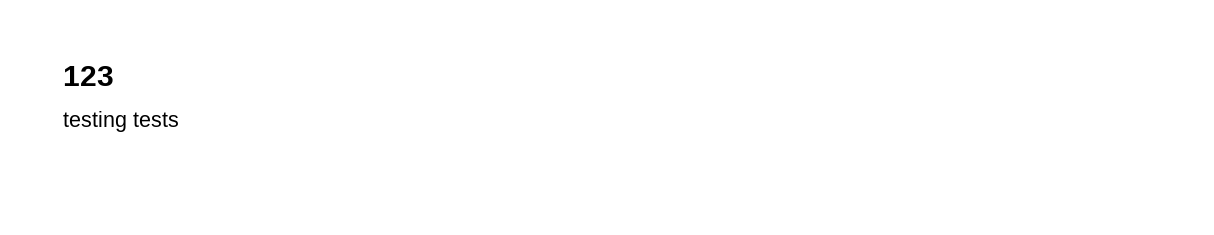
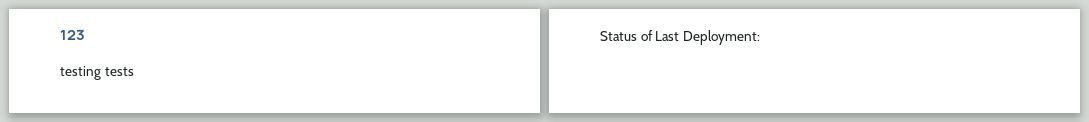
+ Status of Last Deployment:

